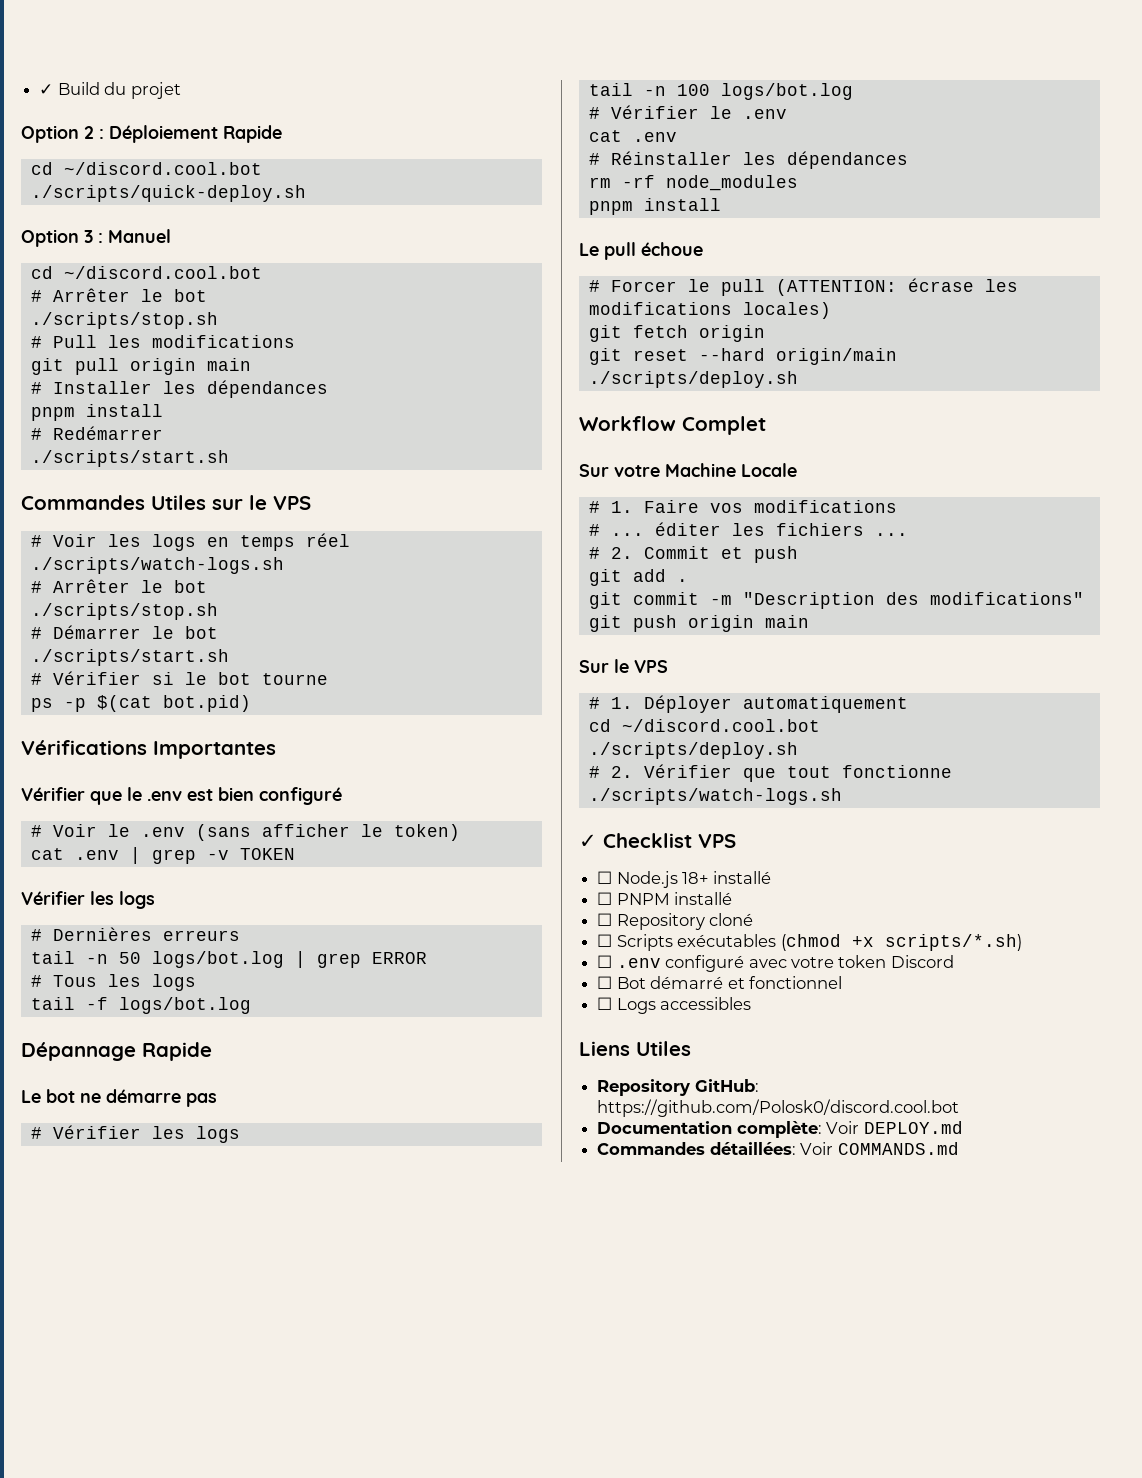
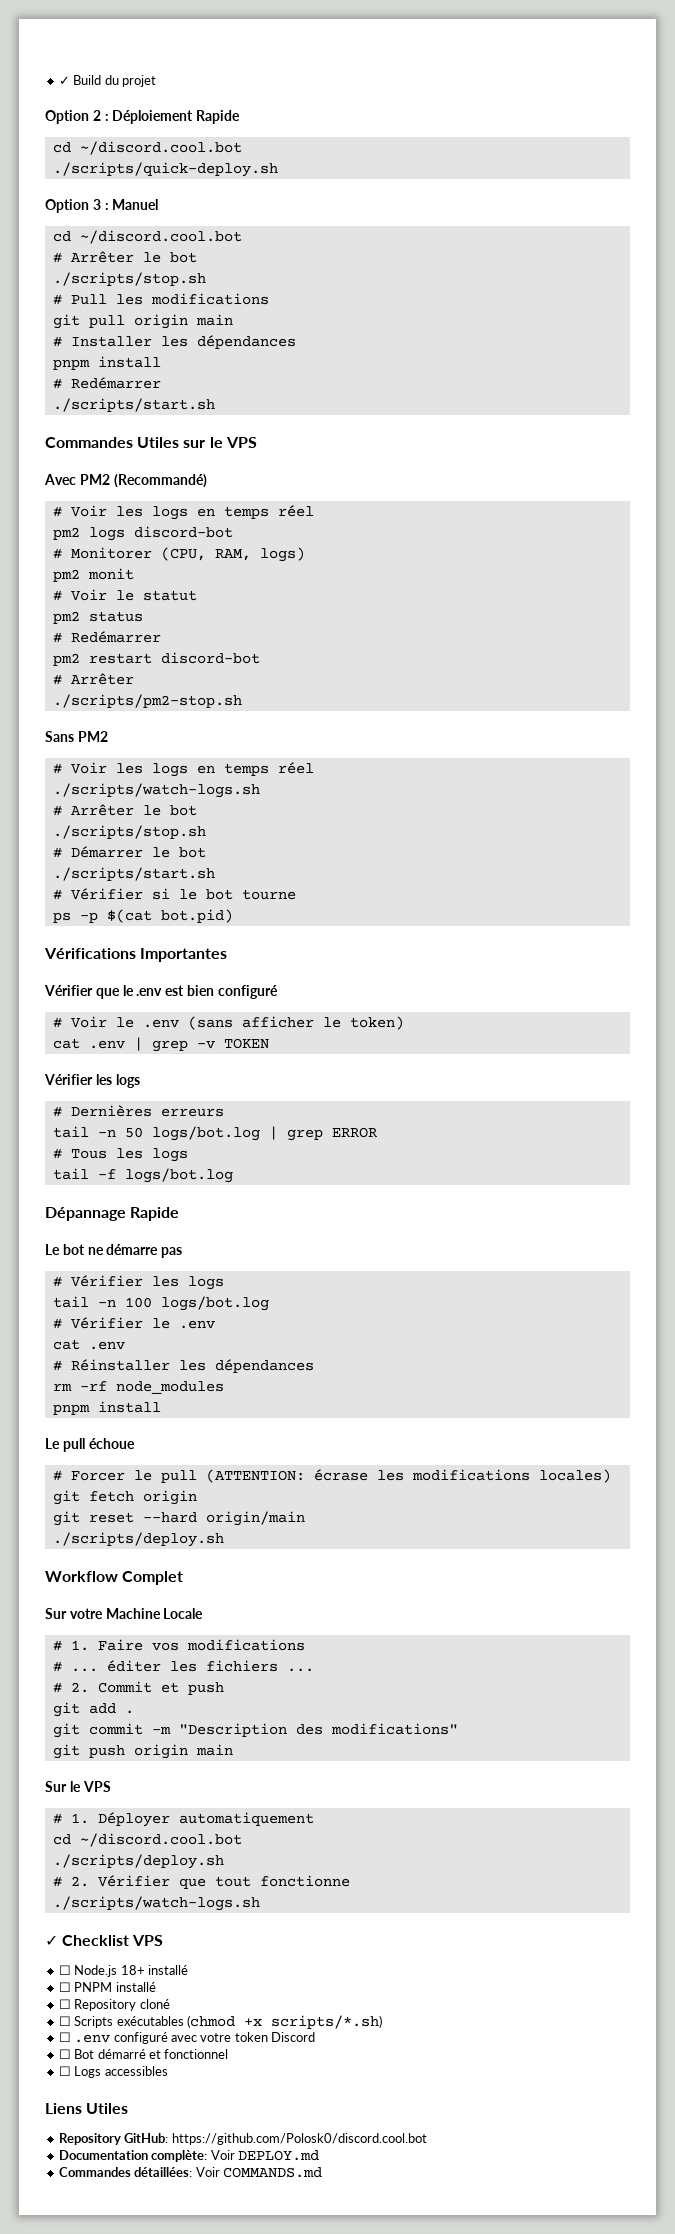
+ Avec PM2 (Recommandé)
+ # Voir les logs en temps réel
+ pm2 logs discord-bot
+ # Monitorer (CPU, RAM, logs)
+ pm2 monit
+ # Voir le statut
+ pm2 status
+ # Redémarrer
+ pm2 restart discord-bot
+ # Arrêter
+ ./scripts/pm2-stop.sh
+ Sans PM2

